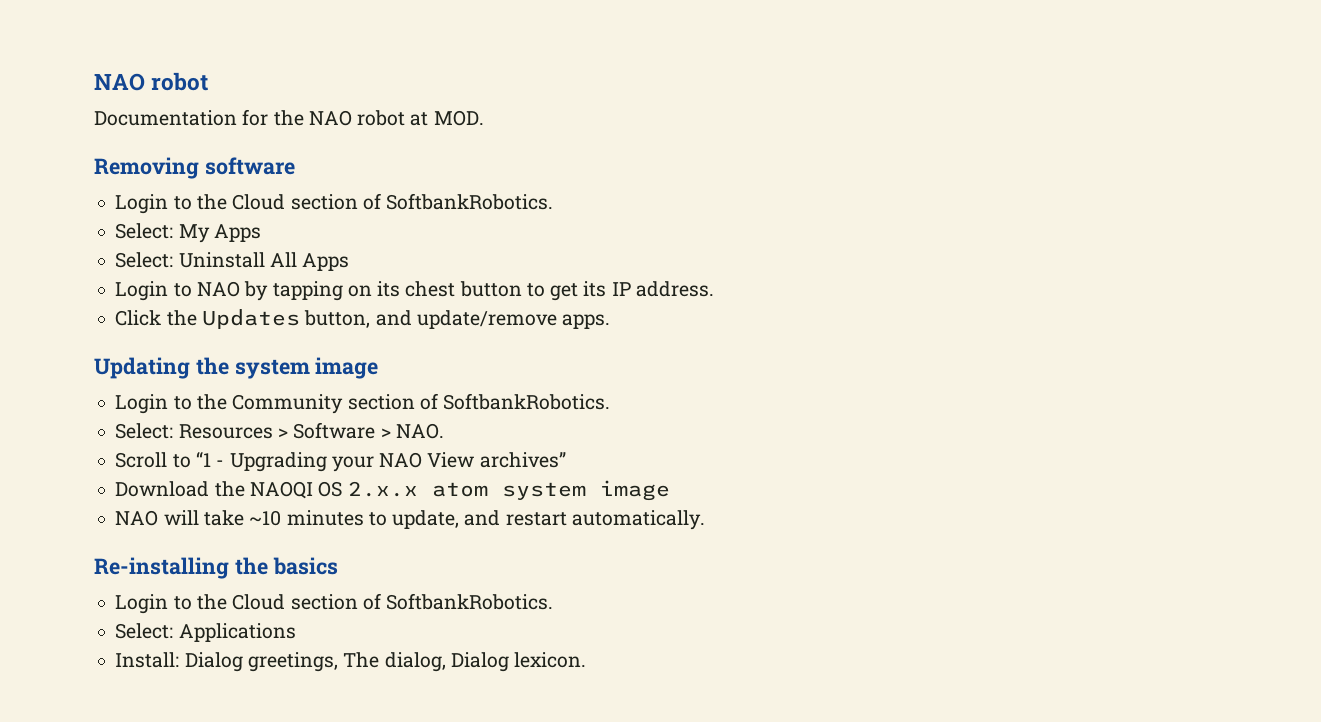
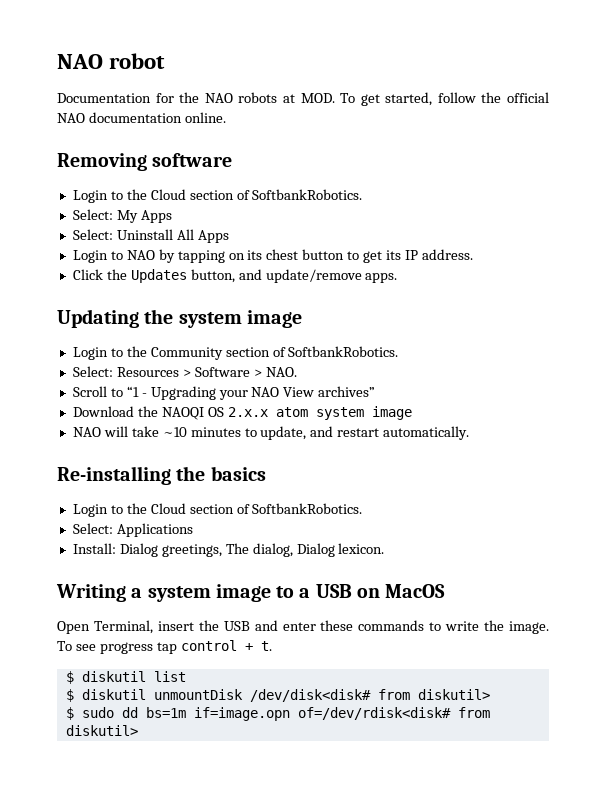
- Documentation for the NAO robot at MOD.
+ Documentation for the NAO robots at MOD. To get started, follow the official NAO documentation online.
+ Writing a system image to a USB on MacOS
+ Open Terminal, insert the USB and enter these commands to write the image. To see progress tap control + t.
+ $ diskutil list
+ $ diskutil unmountDisk /dev/disk<disk# from diskutil>
+ $ sudo dd bs=1m if=image.opn of=/dev/rdisk<disk# from diskutil>

